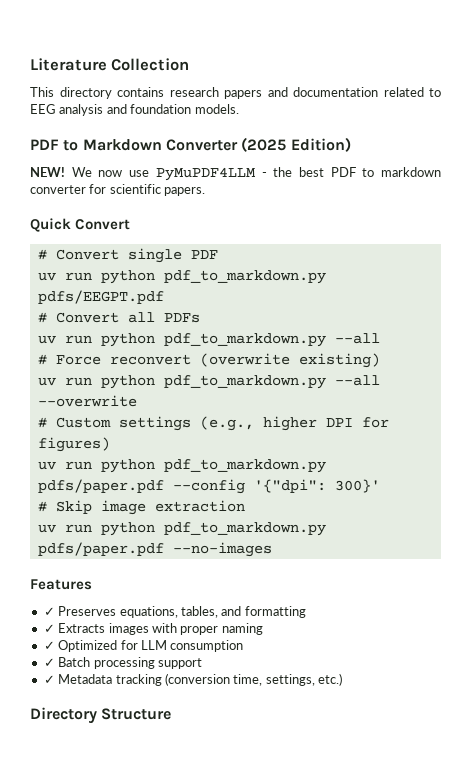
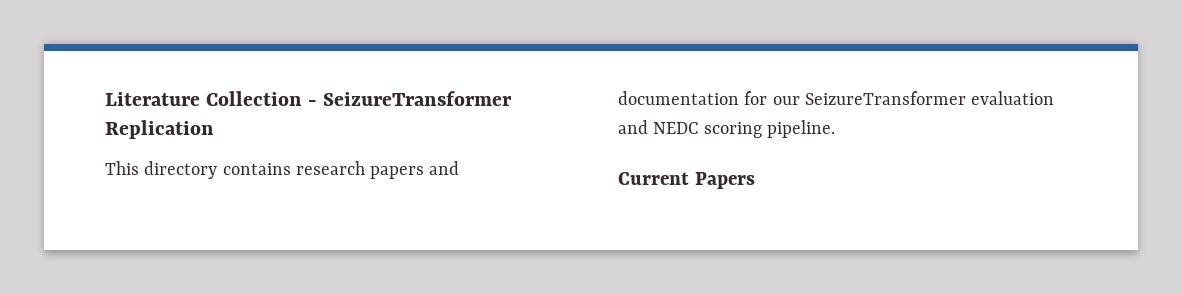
- Literature Collection
+ Literature Collection - SeizureTransformer Replication
- This directory contains research papers and documentation related to EEG analysis and foundation models.
- PDF to Markdown Converter (2025 Edition)
- NEW! We now use PyMuPDF4LLM - the best PDF to markdown converter for scientific papers.
- Quick Convert
- # Convert single PDF
- uv run python pdf_to_markdown.py pdfs/EEGPT.pdf
- # Convert all PDFs
- uv run python pdf_to_markdown.py --all
- # Force reconvert (overwrite existing)
- uv run python pdf_to_markdown.py --all --overwrite
- # Custom settings (e.g., higher DPI for figures)
- uv run python pdf_to_markdown.py pdfs/paper.pdf --config '{"dpi": 300}'
- # Skip image extraction
- uv run python pdf_to_markdown.py pdfs/paper.pdf --no-images
- Features
- ✓ Preserves equations, tables, and formatting
- ✓ Extracts images with proper naming
- ✓ Optimized for LLM consumption
- ✓ Batch processing support
- ✓ Metadata tracking (conversion time, settings, etc.)
- Directory Structure
+ This directory contains research papers and documentation for our SeizureTransformer evaluation and NEDC scoring pipeline.
+ Current Papers

